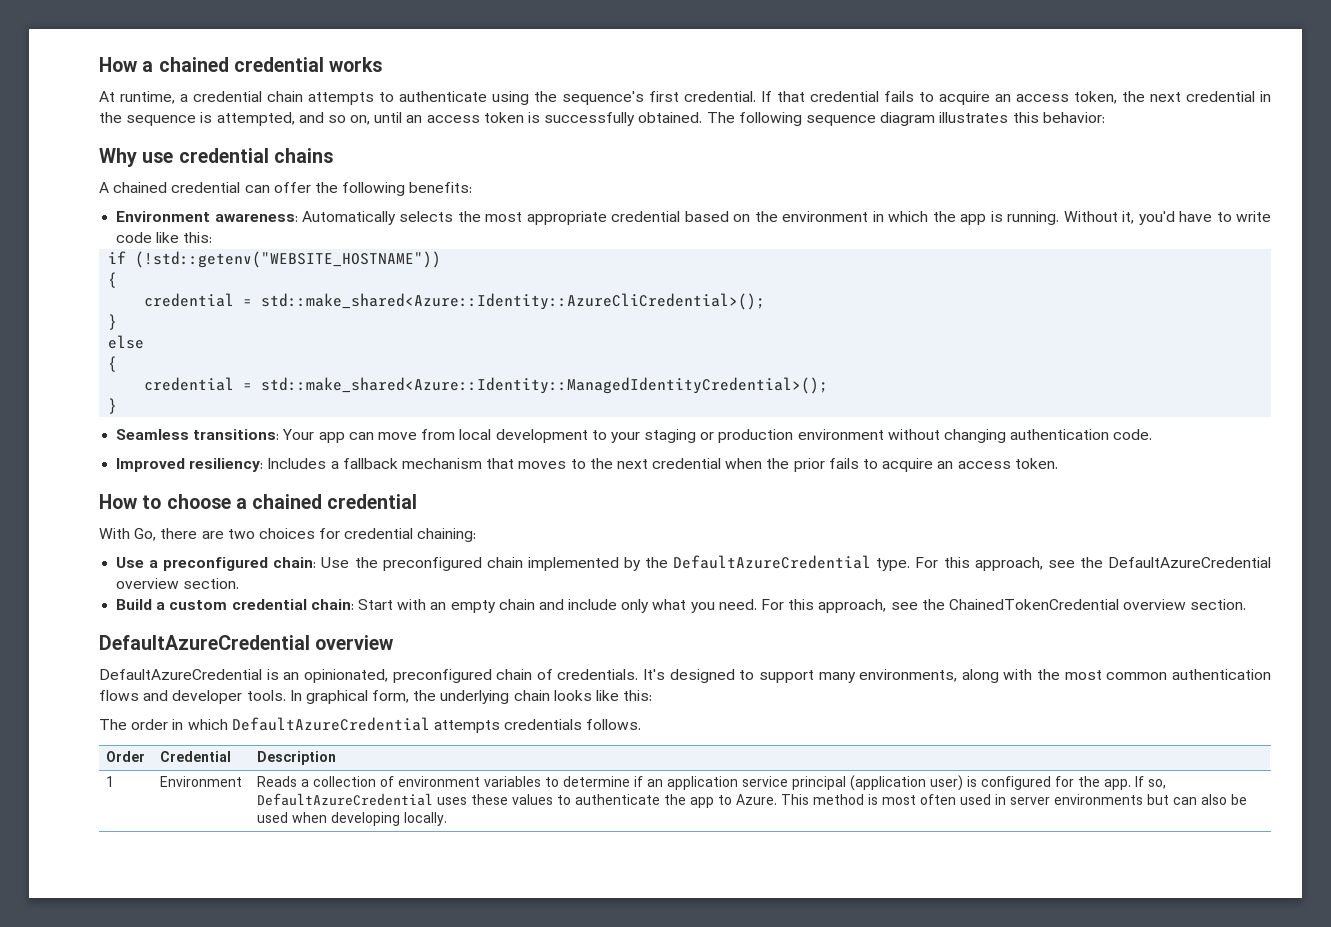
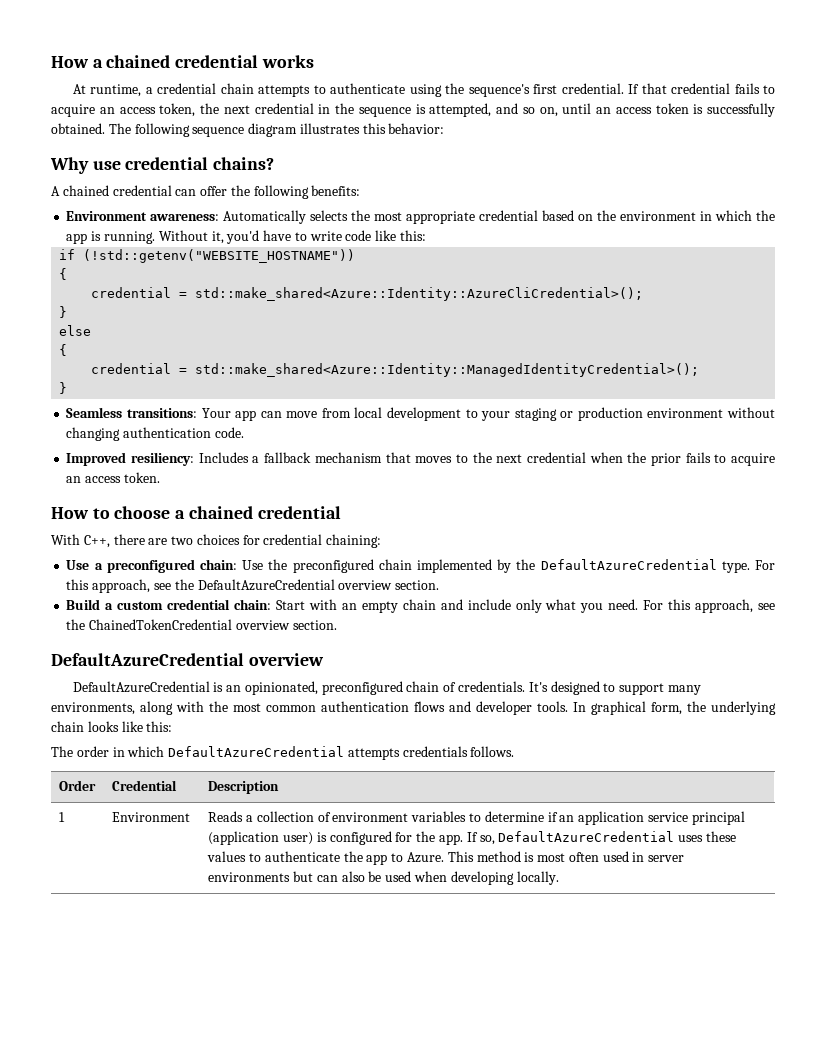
- Why use credential chains
+ Why use credential chains?
- With Go, there are two choices for credential chaining:
+ With C++, there are two choices for credential chaining:

